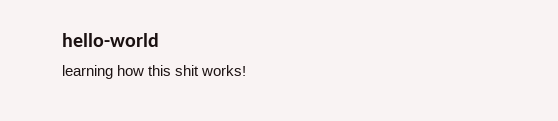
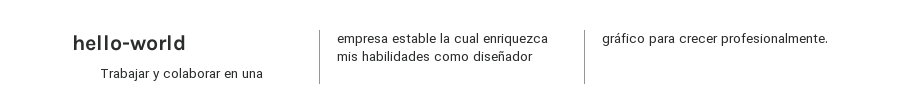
- learning how this shit works!
+ Trabajar y colaborar en una empresa estable la cual enriquezca mis habilidades como diseñador gráfico para crecer profesionalmente.

